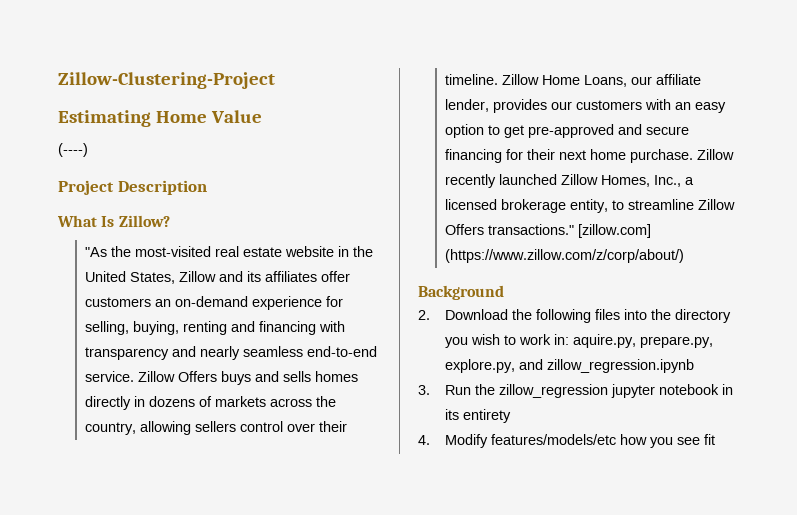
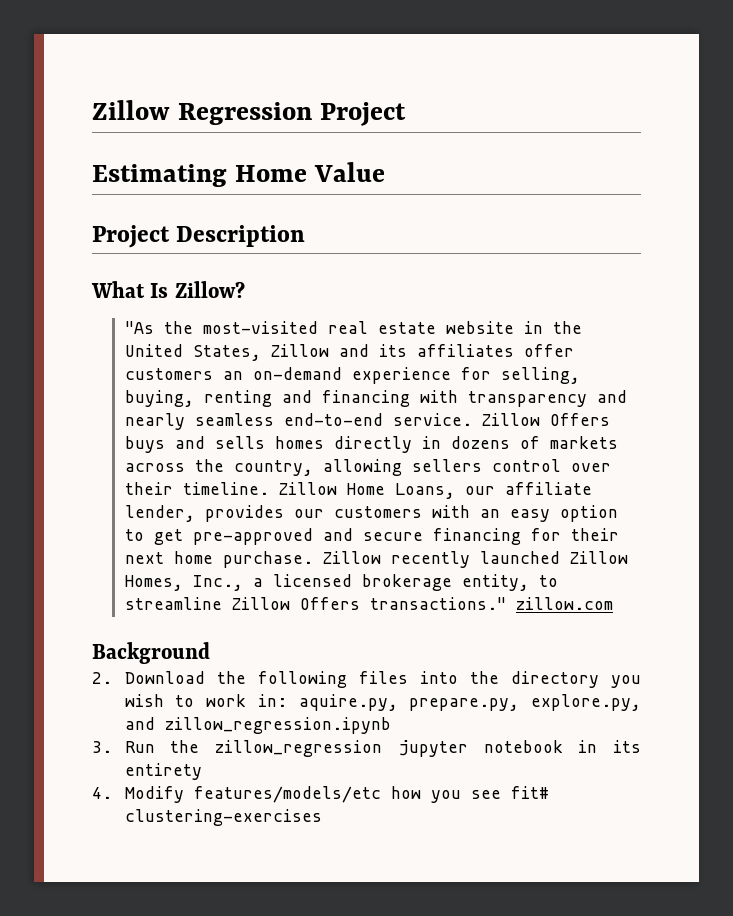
- Zillow-Clustering-Project
+ Zillow Regression Project
- (----)
- Zillow recently launched Zillow Homes, Inc., a licensed brokerage entity, to streamline Zillow Offers transactions." [zillow.com] (https://www.zillow.com/z/corp/about/)
+ Zillow recently launched Zillow Homes, Inc., a licensed brokerage entity, to streamline Zillow Offers transactions." zillow.com
- 4. Modify features/models/etc how you see fit
+ 4. Modify features/models/etc how you see fit# clustering-exercises

